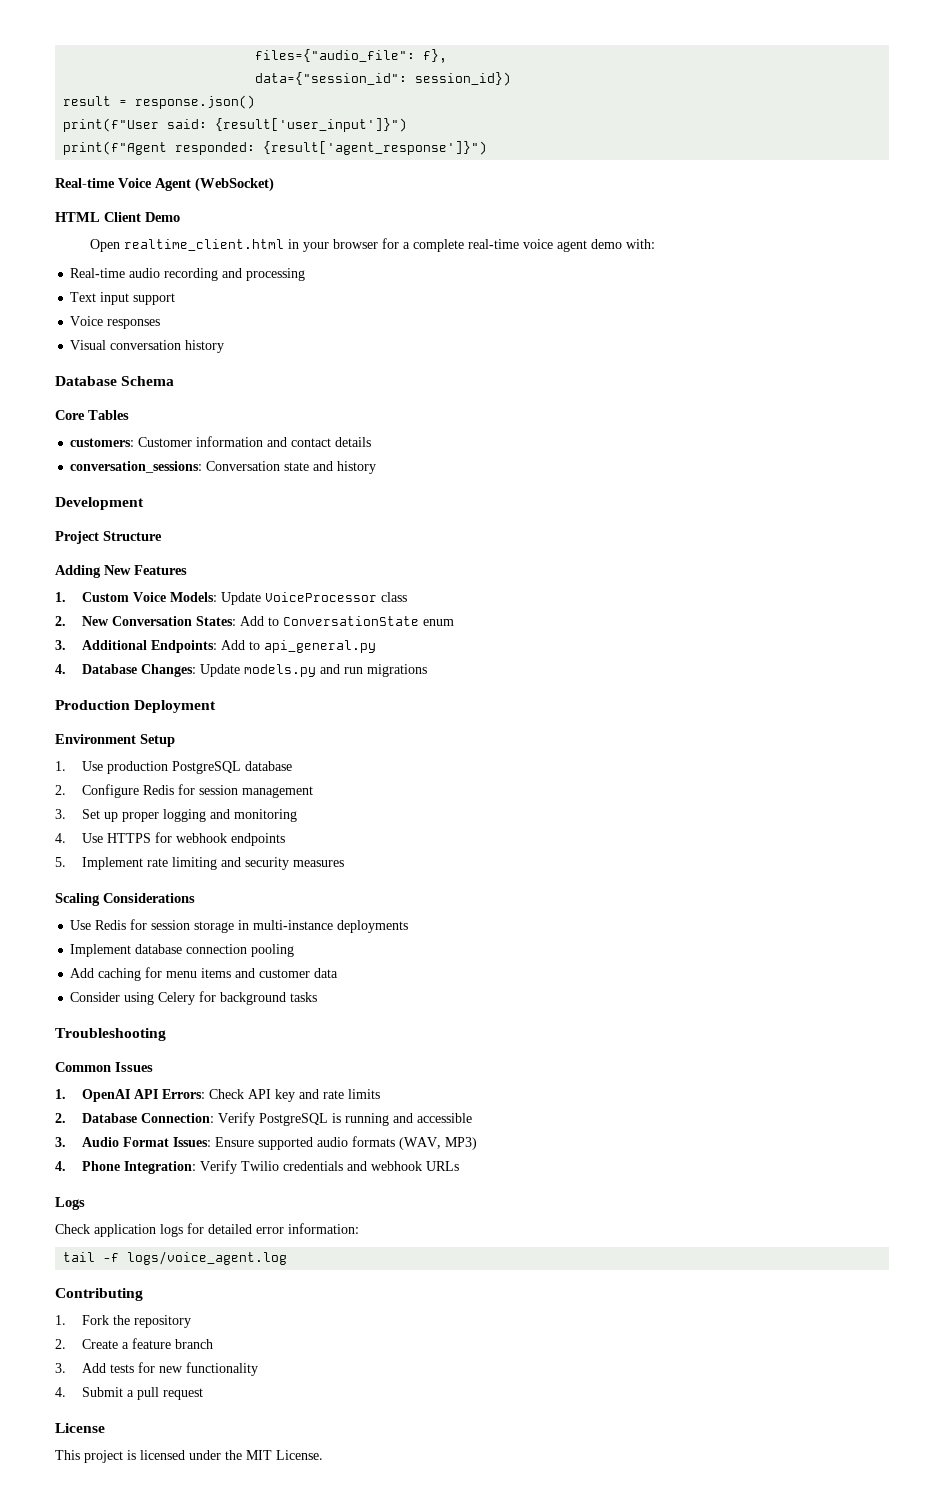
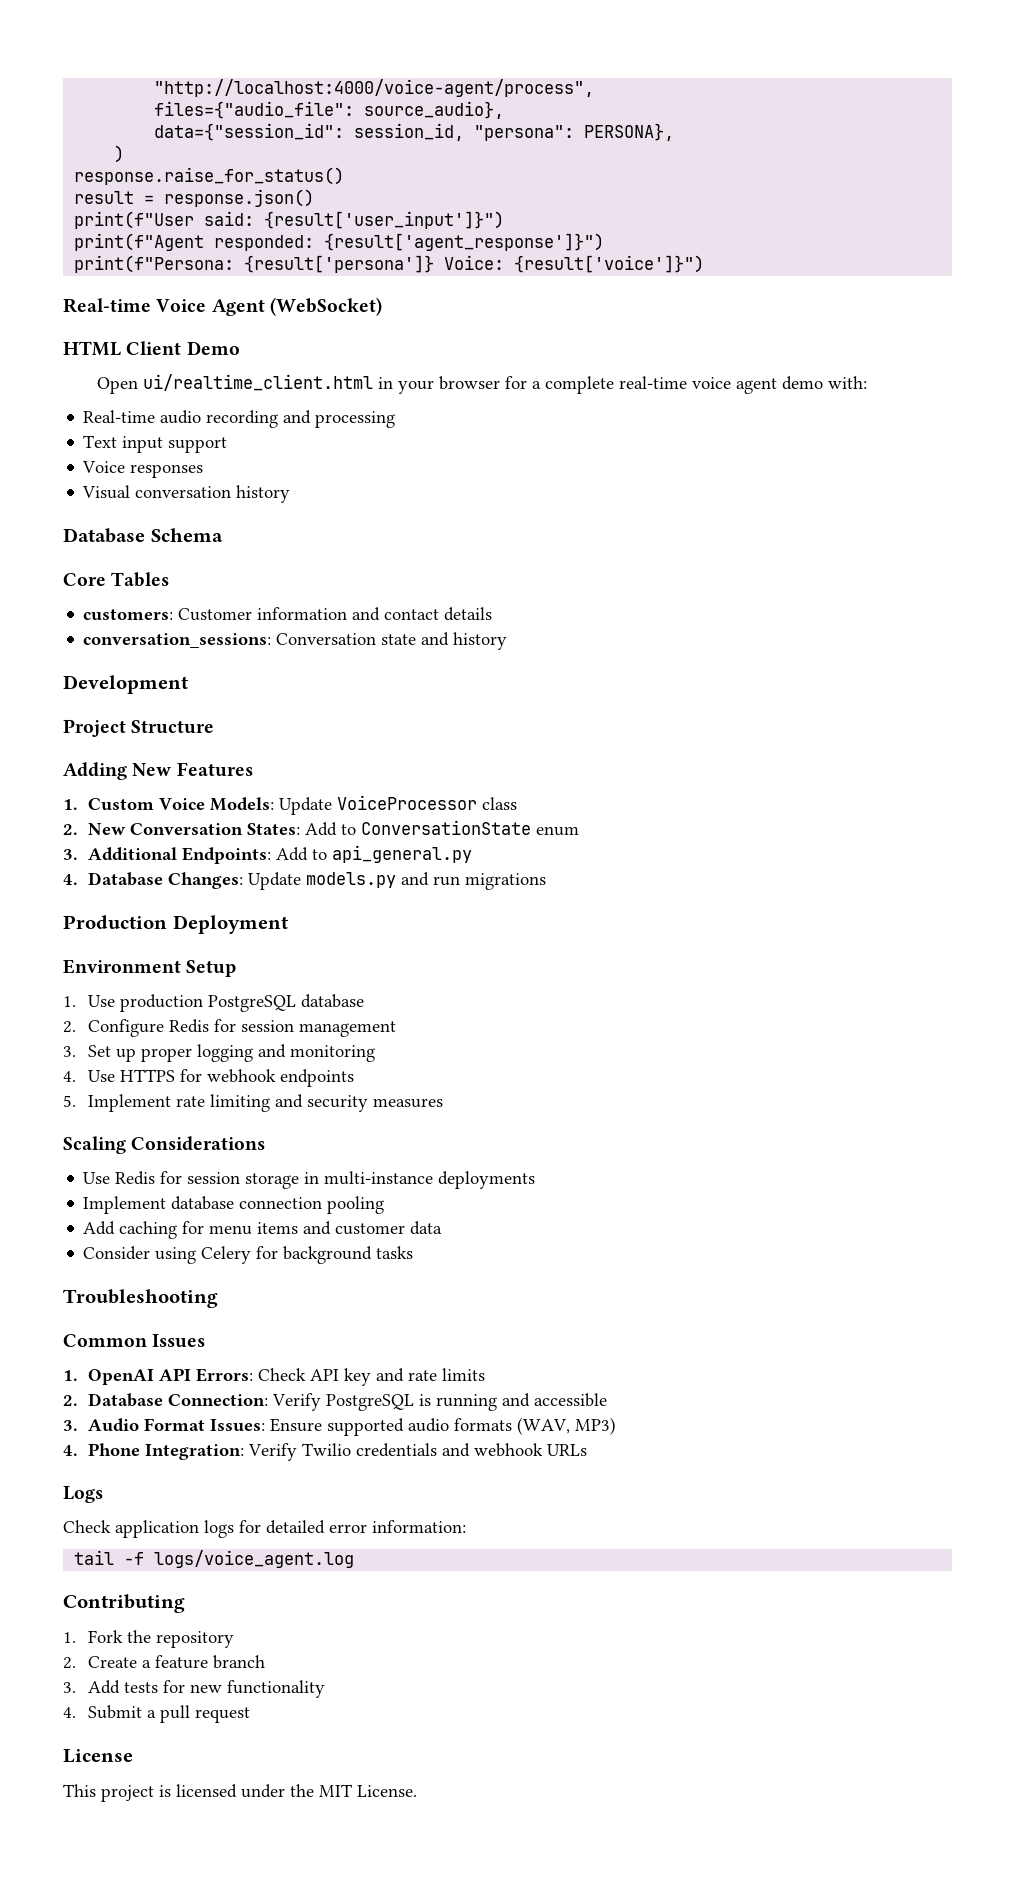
- files={"audio_file": f},
- data={"session_id": session_id})
+ "http://localhost:4000/voice-agent/process",
+ files={"audio_file": source_audio},
+ data={"session_id": session_id, "persona": PERSONA},
+ )
+ response.raise_for_status()
+ print(f"Persona: {result['persona']} Voice: {result['voice']}")
- Open realtime_client.html in your browser for a complete real-time voice agent demo with:
+ Open ui/realtime_client.html in your browser for a complete real-time voice agent demo with:

